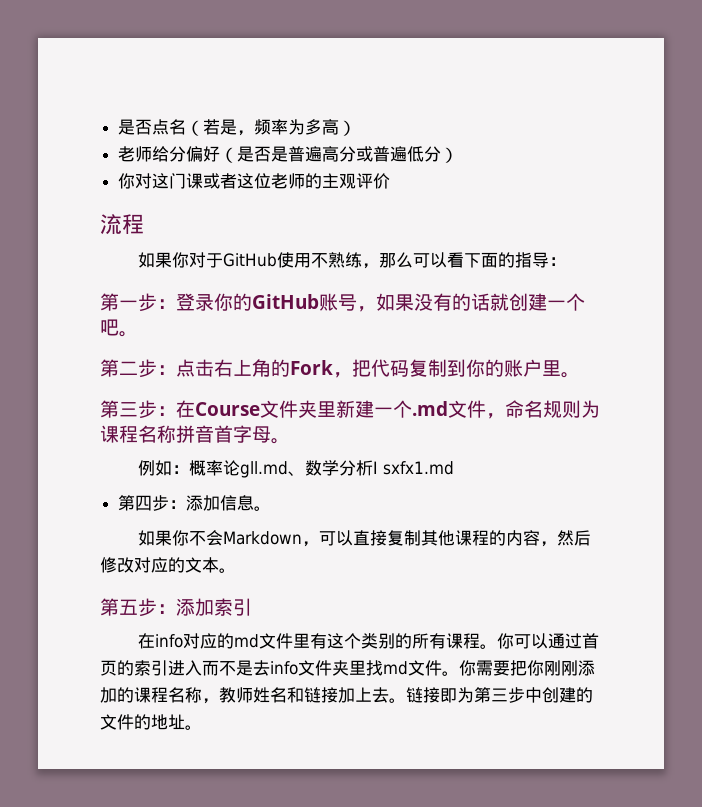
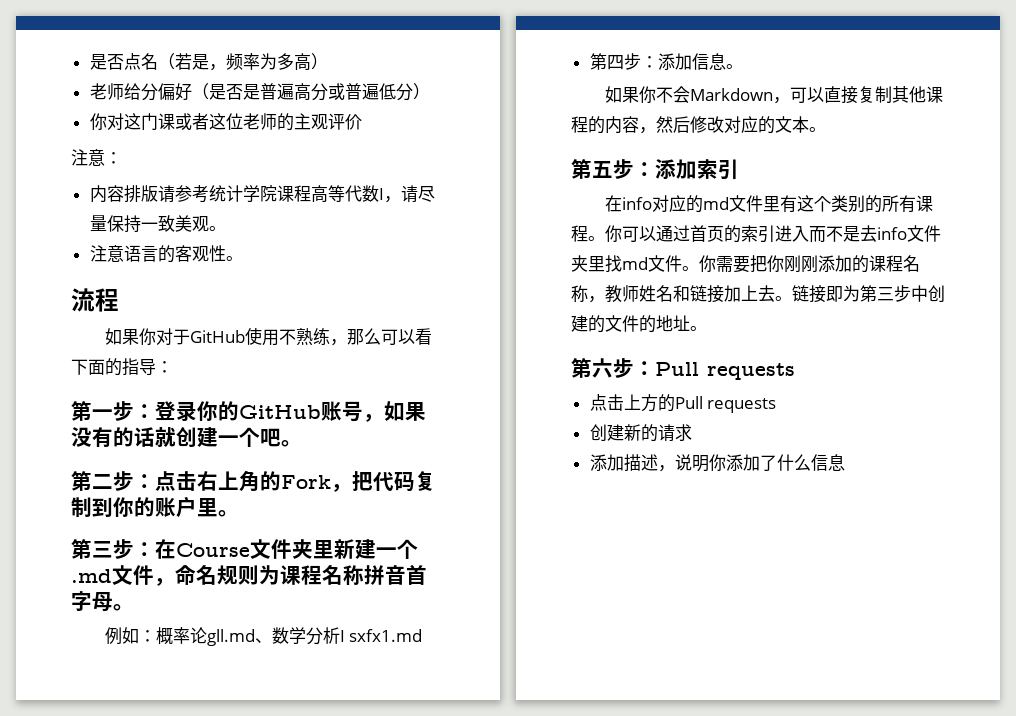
+ 注意：
+ 内容排版请参考统计学院课程高等代数I，请尽量保持一致美观。
+ 注意语言的客观性。
+ 第六步：Pull requests
+ 点击上方的Pull requests
+ 创建新的请求
+ 添加描述，说明你添加了什么信息

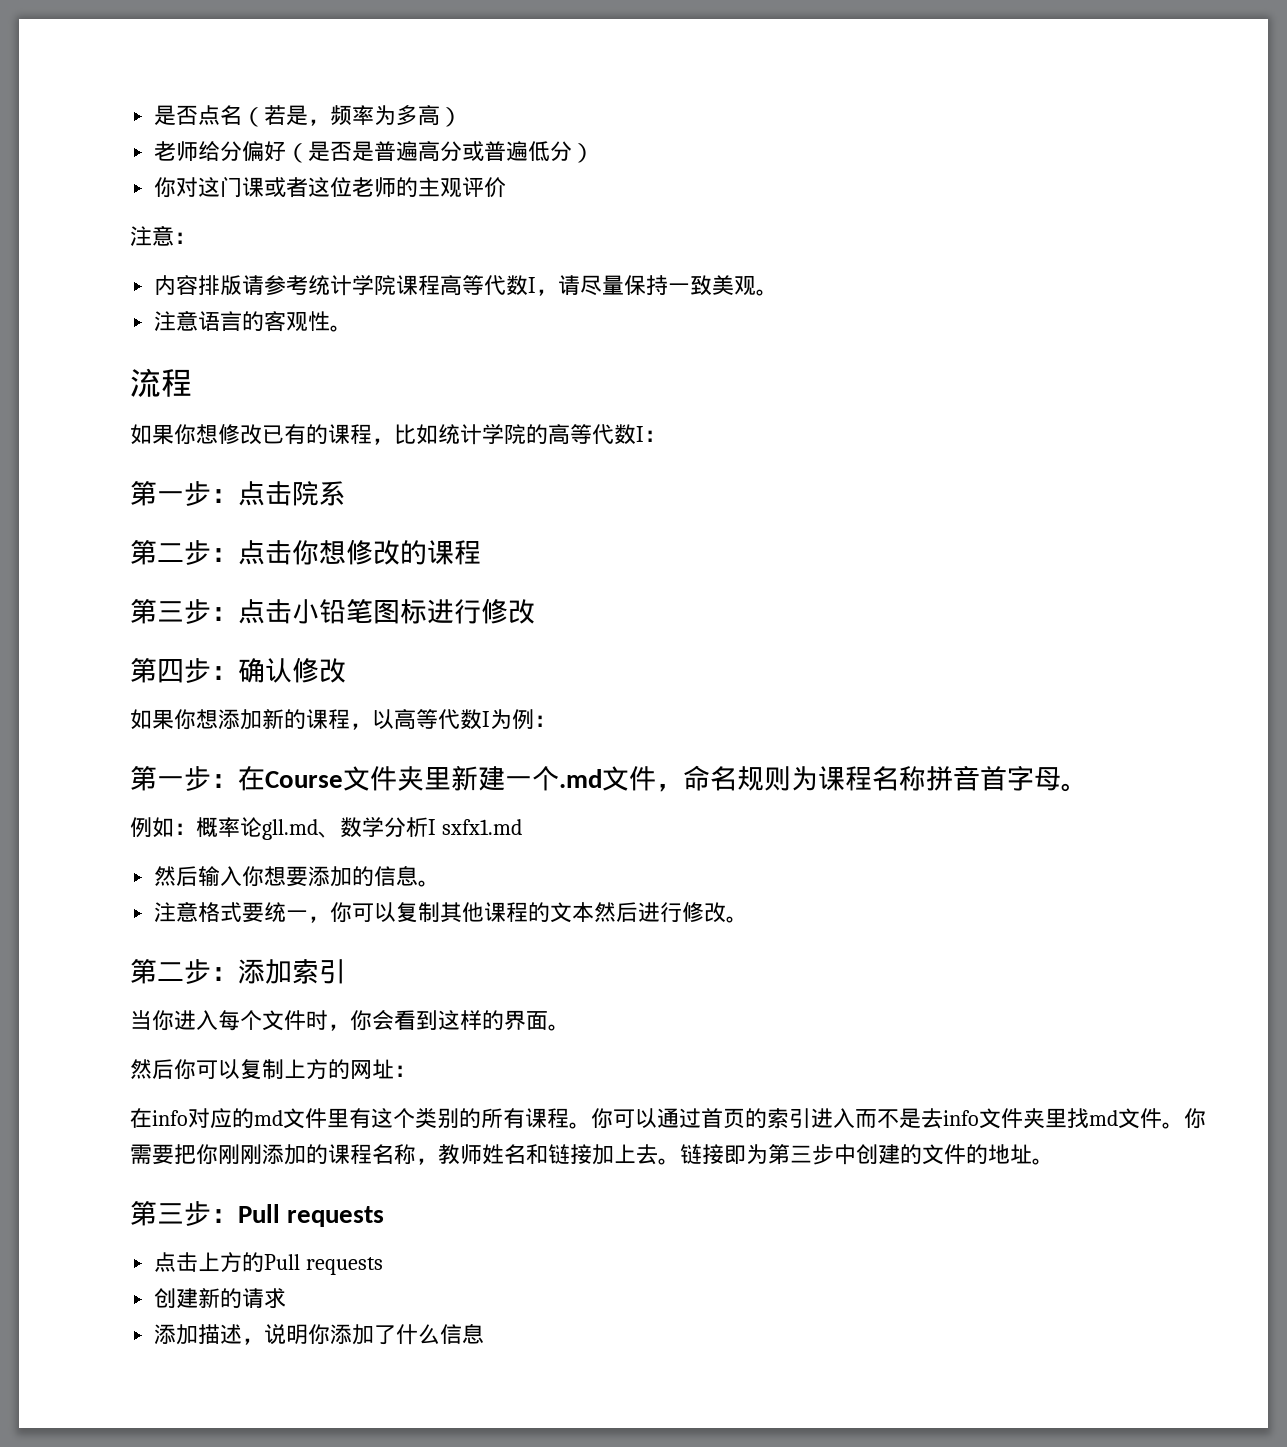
- 如果你对于GitHub使用不熟练，那么可以看下面的指导：
- 第一步：登录你的GitHub账号，如果没有的话就创建一个吧。
- 第二步：点击右上角的Fork，把代码复制到你的账户里。
- 第三步：在Course文件夹里新建一个.md文件，命名规则为课程名称拼音首字母。
+ 如果你想修改已有的课程，比如统计学院的高等代数I：
+ 第一步：点击院系
+ 第二步：点击你想修改的课程
+ 第三步：点击小铅笔图标进行修改
+ 第四步：确认修改
+ 如果你想添加新的课程，以高等代数I为例：
+ 第一步：在Course文件夹里新建一个.md文件，命名规则为课程名称拼音首字母。
- 第四步：添加信息。
- 如果你不会Markdown，可以直接复制其他课程的内容，然后修改对应的文本。
- 第五步：添加索引
+ 然后输入你想要添加的信息。
+ 注意格式要统一，你可以复制其他课程的文本然后进行修改。
+ 第二步：添加索引
+ 当你进入每个文件时，你会看到这样的界面。
+ 然后你可以复制上方的网址：
- 第六步：Pull requests
+ 第三步：Pull requests

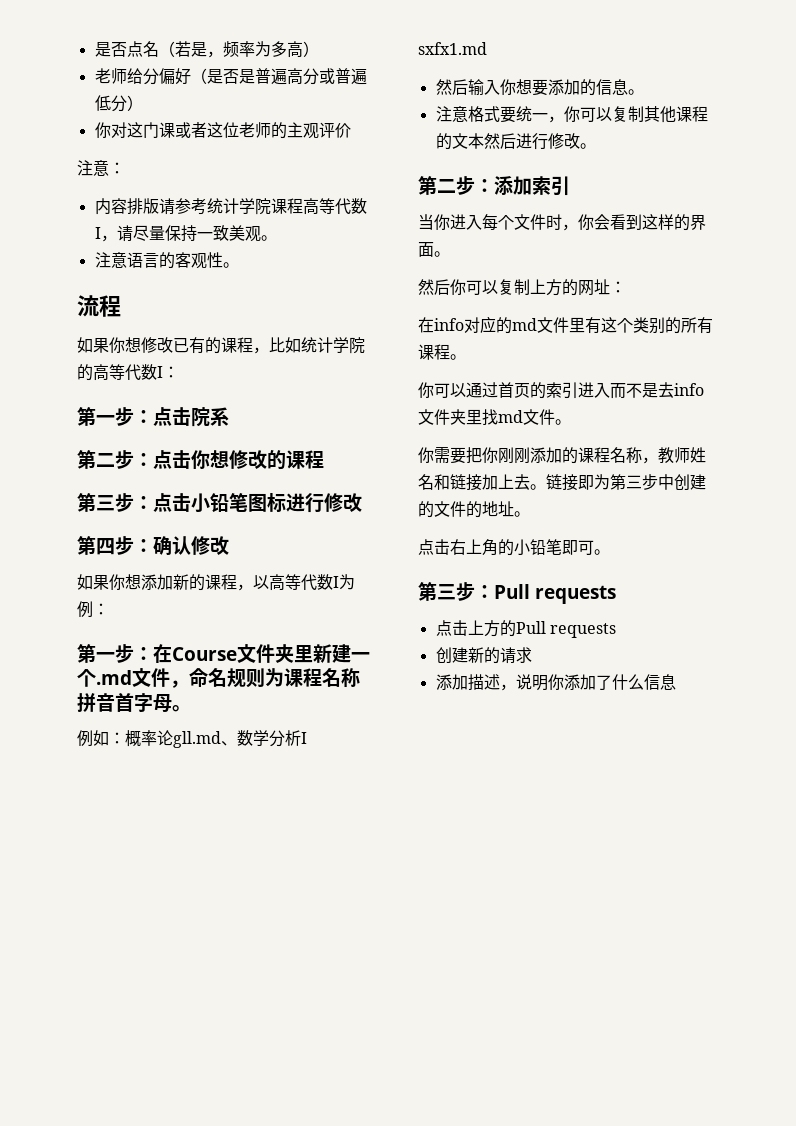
- 在info对应的md文件里有这个类别的所有课程。你可以通过首页的索引进入而不是去info文件夹里找md文件。你需要把你刚刚添加的课程名称，教师姓名和链接加上去。
+ 在info对应的md文件里有这个类别的所有课程。
+ 你可以通过首页的索引进入而不是去info文件夹里找md文件。
+ 你需要把你刚刚添加的课程名称，教师姓名和链接加上去。
+ 点击右上角的小铅笔即可。

